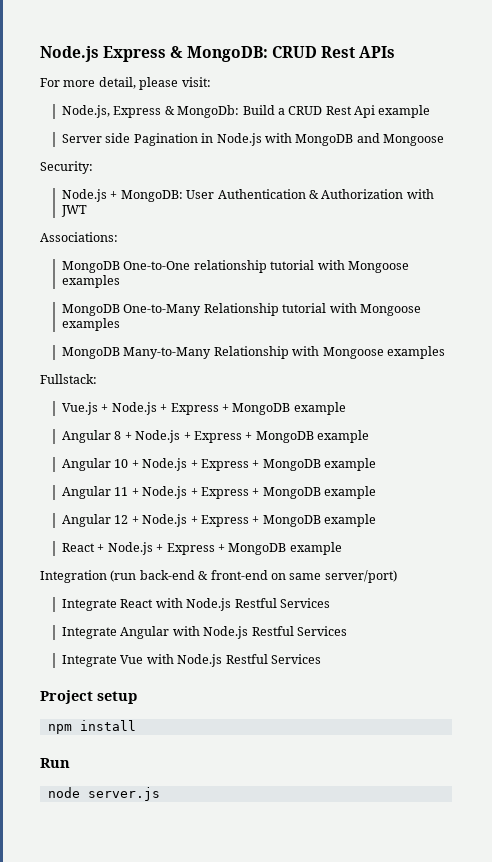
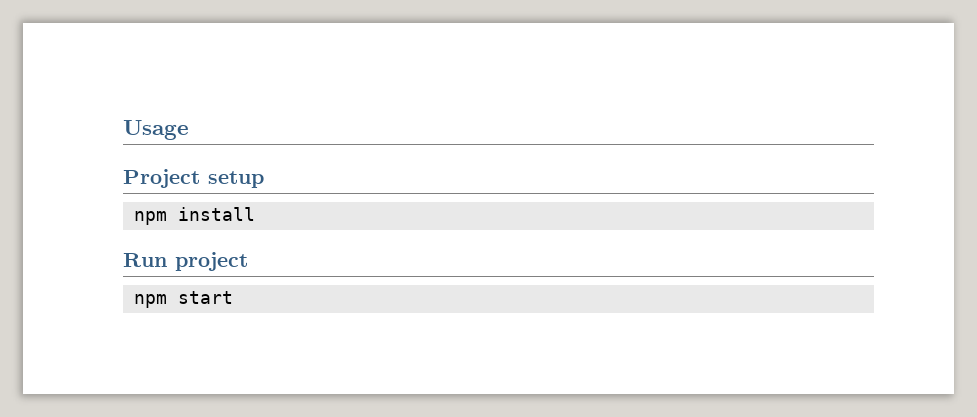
- Node.js Express & MongoDB: CRUD Rest APIs
- For more detail, please visit:
- Node.js, Express & MongoDb: Build a CRUD Rest Api example
- Server side Pagination in Node.js with MongoDB and Mongoose
- Security:
- Node.js + MongoDB: User Authentication & Authorization with JWT
- Associations:
- MongoDB One-to-One relationship tutorial with Mongoose examples
- MongoDB One-to-Many Relationship tutorial with Mongoose examples
- MongoDB Many-to-Many Relationship with Mongoose examples
- Fullstack:
- Vue.js + Node.js + Express + MongoDB example
- Angular 8 + Node.js + Express + MongoDB example
- Angular 10 + Node.js + Express + MongoDB example
- Angular 11 + Node.js + Express + MongoDB example
- Angular 12 + Node.js + Express + MongoDB example
- React + Node.js + Express + MongoDB example
- Integration (run back-end & front-end on same server/port)
- Integrate React with Node.js Restful Services
- Integrate Angular with Node.js Restful Services
- Integrate Vue with Node.js Restful Services
+ Usage
- Run
- node server.js
+ Run project
+ npm start

